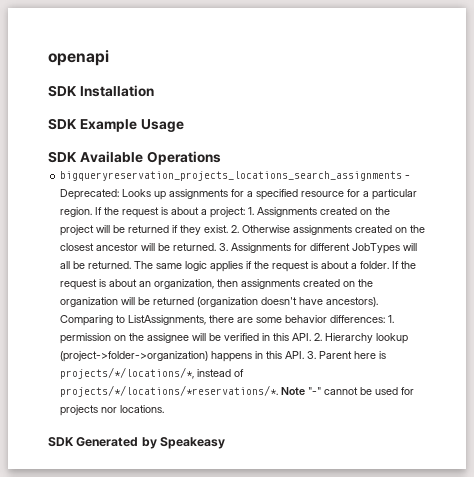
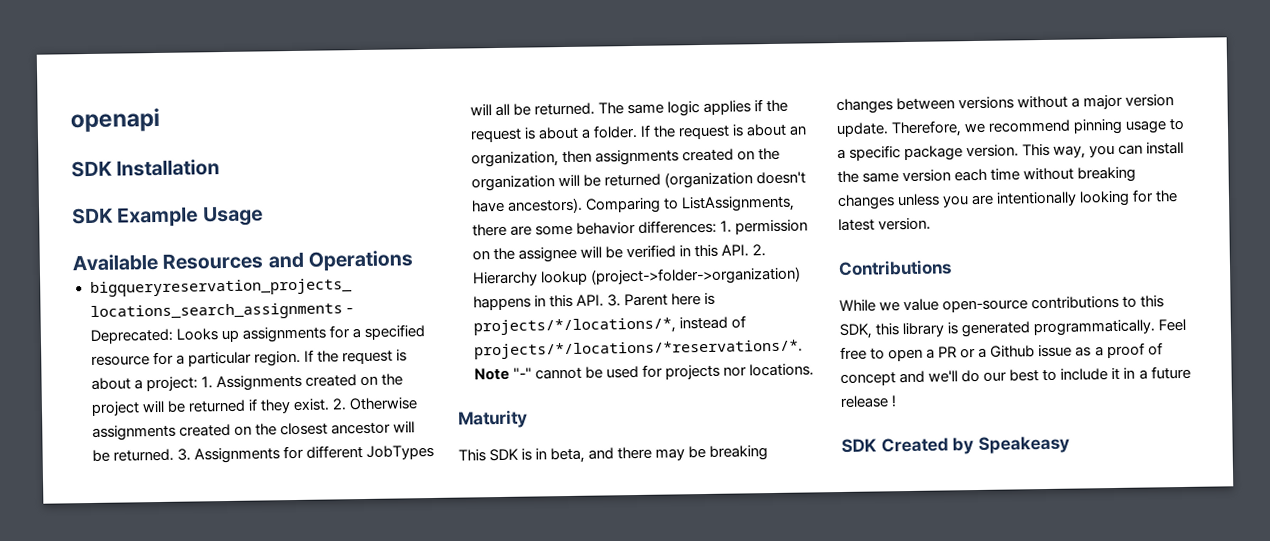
- SDK Available Operations
+ Available Resources and Operations
- SDK Generated by Speakeasy
+ Maturity
+ This SDK is in beta, and there may be breaking changes between versions without a major version update. Therefore, we recommend pinning usage to a specific package version. This way, you can install the same version each time without breaking changes unless you are intentionally looking for the latest version.
+ Contributions
+ While we value open-source contributions to this SDK, this library is generated programmatically. Feel free to open a PR or a Github issue as a proof of concept and we'll do our best to include it in a future release !
+ SDK Created by Speakeasy

